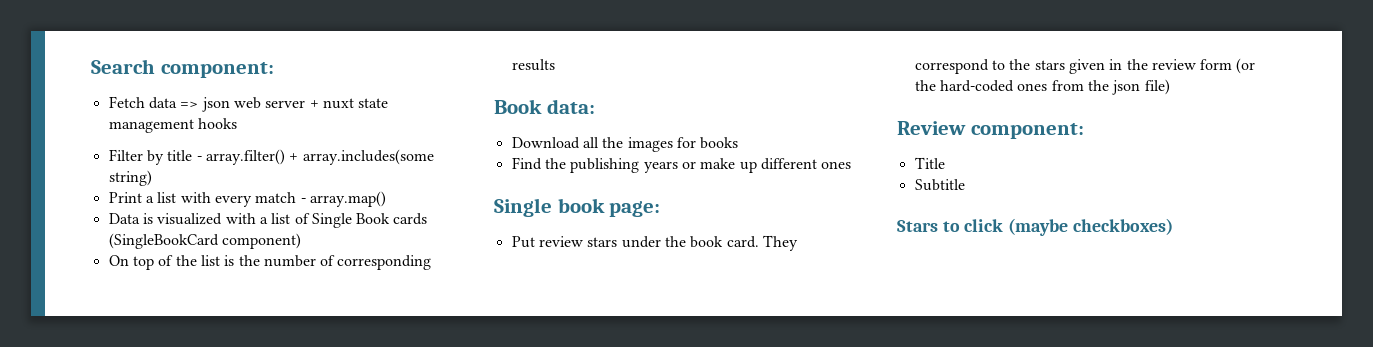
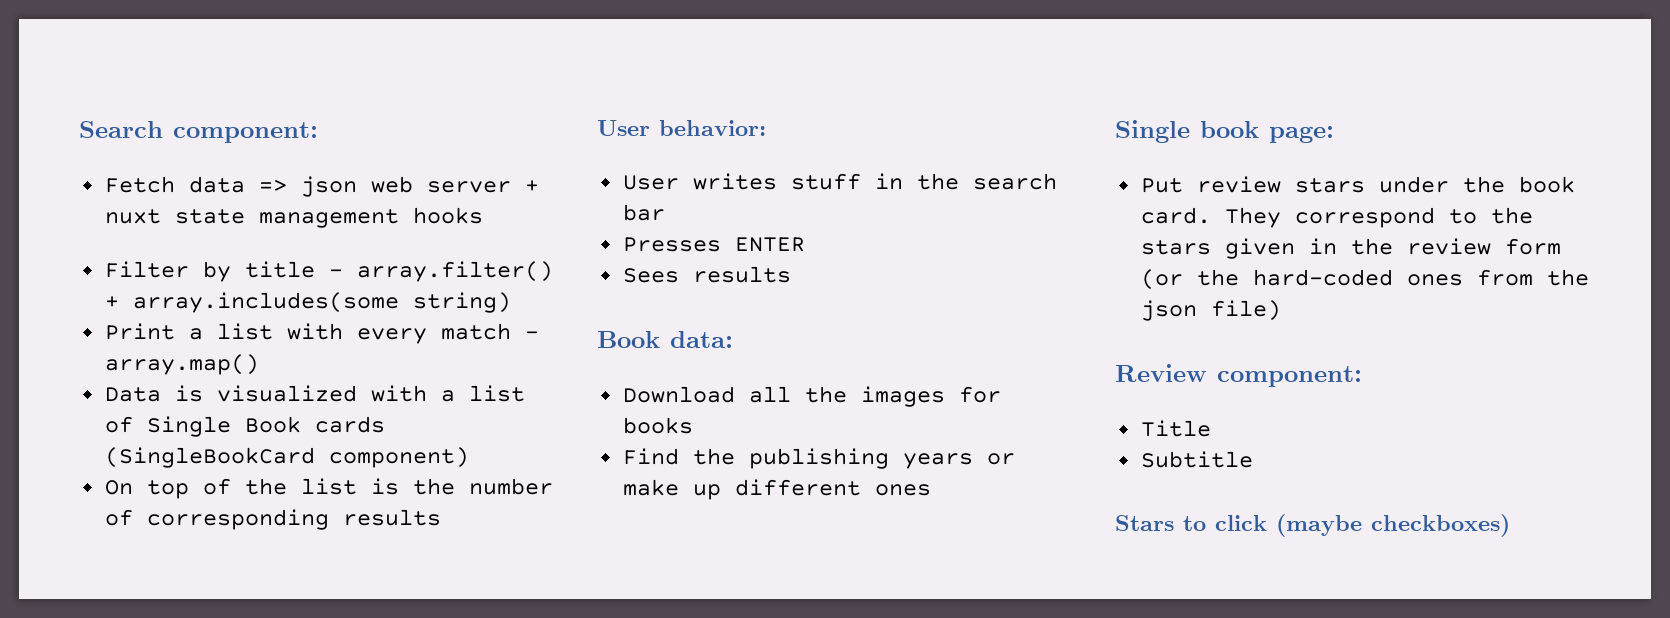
+ User behavior:
+ User writes stuff in the search bar
+ Presses ENTER
+ Sees results

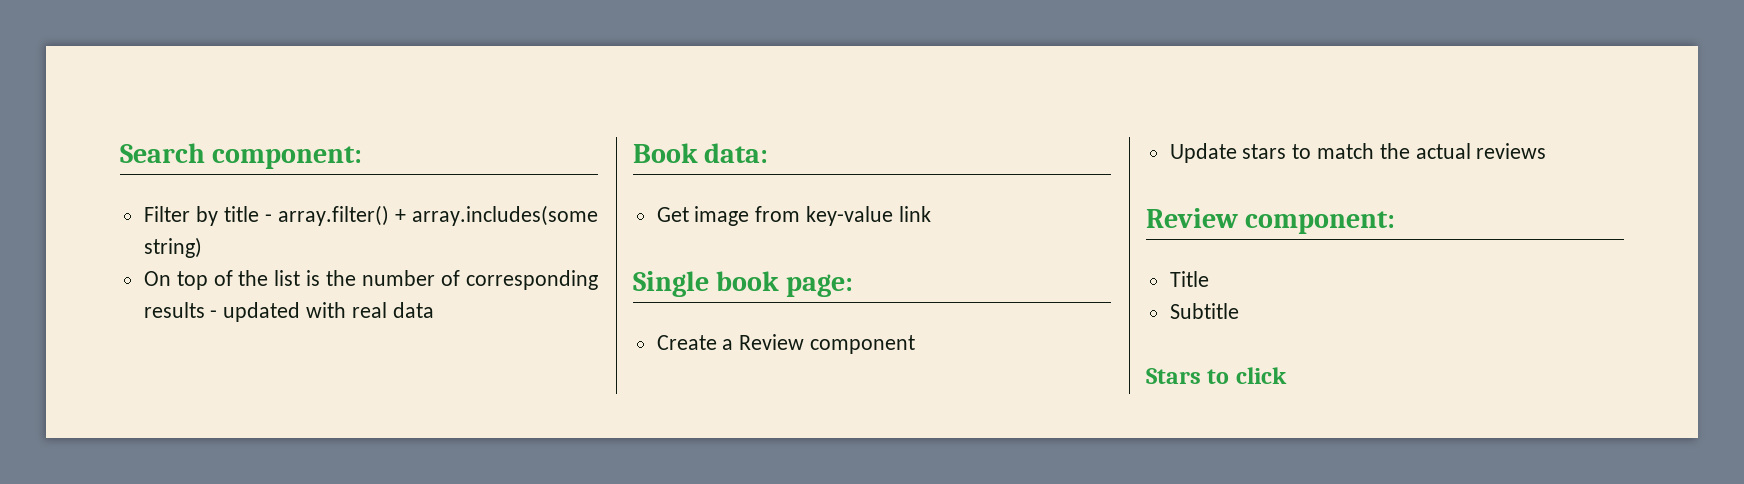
- Fetch data => json web server + nuxt state management hooks
- Print a list with every match - array.map()
- Data is visualized with a list of Single Book cards (SingleBookCard component)
- On top of the list is the number of corresponding results
- User behavior:
- User writes stuff in the search bar
- Presses ENTER
- Sees results
+ On top of the list is the number of corresponding results - updated with real data
  Book data:
- Download all the images for books
- Find the publishing years or make up different ones
+ Get image from key-value link
  Single book page:
- Put review stars under the book card. They correspond to the stars given in the review form (or the hard-coded ones from the json file)
+ Create a Review component
+ Update stars to match the actual reviews
- Stars to click (maybe checkboxes)
+ Stars to click

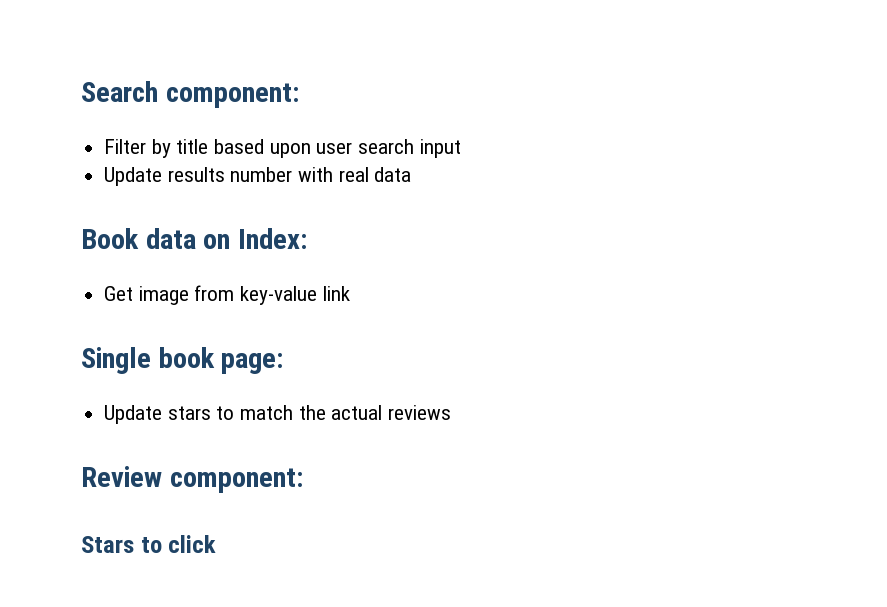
- Filter by title - array.filter() + array.includes(some string)
- On top of the list is the number of corresponding results - updated with real data
+ Filter by title based upon user search input
+ Update results number with real data
- Book data:
+ Book data on Index:
- Create a Review component
- Title
- Subtitle

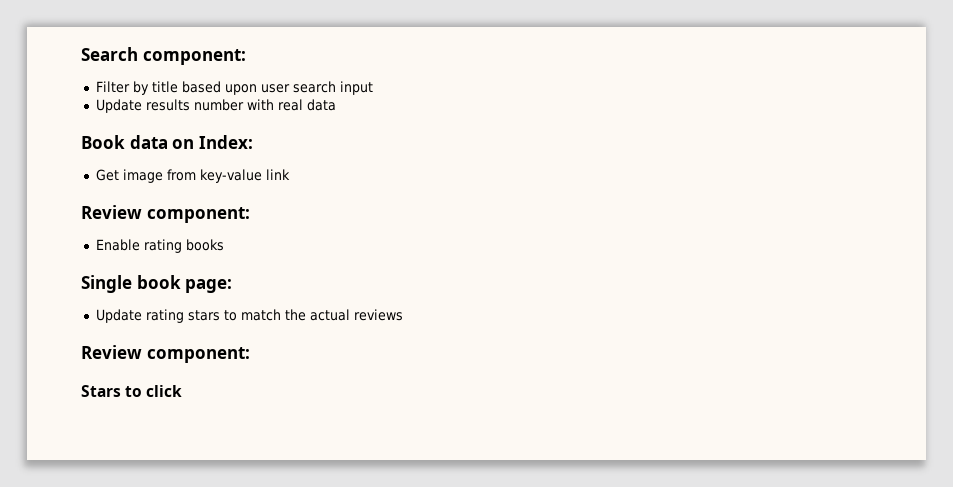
  Get image from key-value link
+ Review component:
+ Enable rating books
- Update stars to match the actual reviews
+ Update rating stars to match the actual reviews

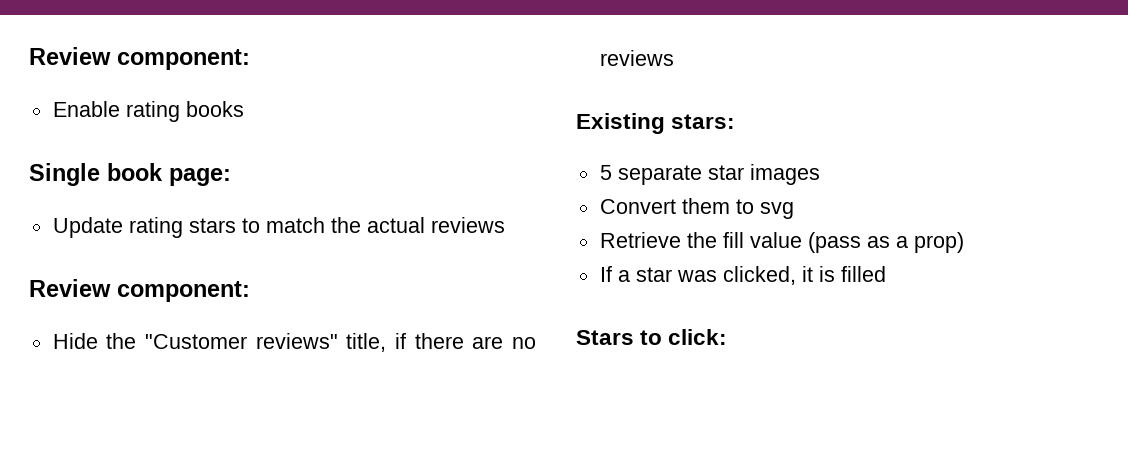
- Search component:
- Filter by title based upon user search input
- Update results number with real data
- Book data on Index:
- Get image from key-value link
+ Hide the "Customer reviews" title, if there are no reviews
+ Existing stars:
+ 5 separate star images
+ Convert them to svg
+ Retrieve the fill value (pass as a prop)
+ If a star was clicked, it is filled
- Stars to click
+ Stars to click:

